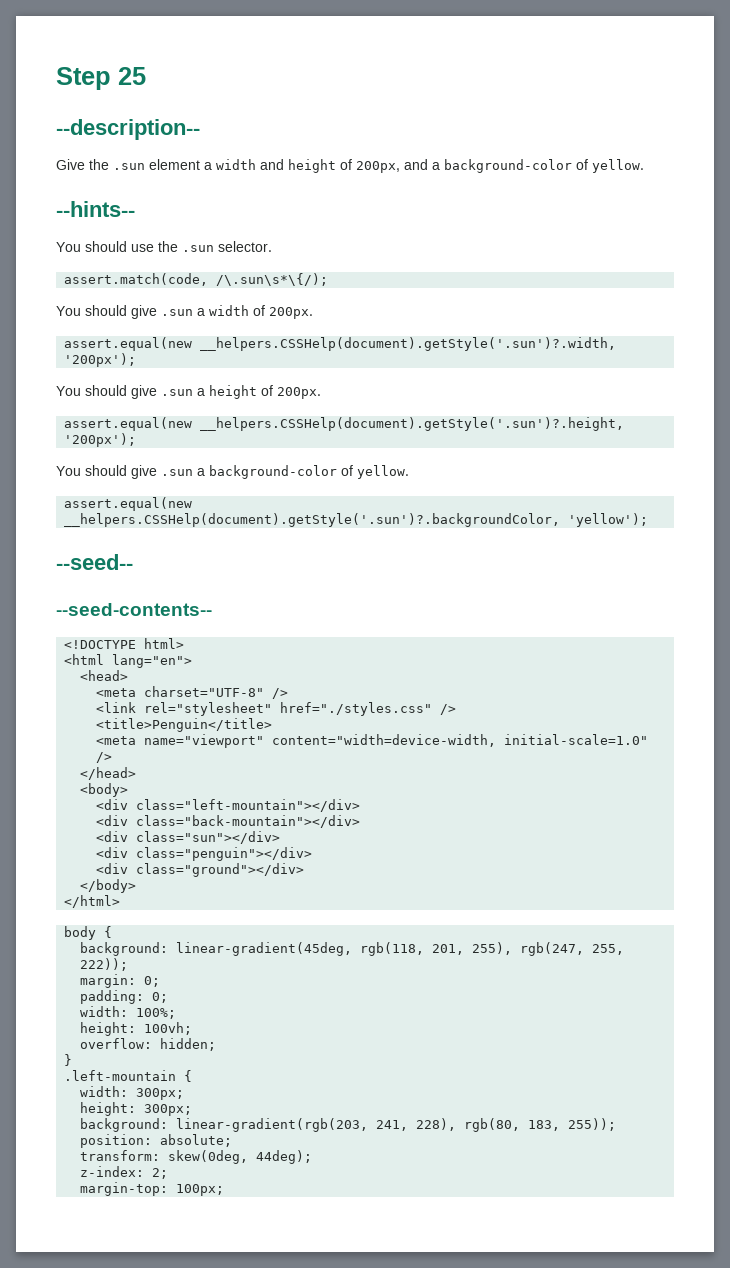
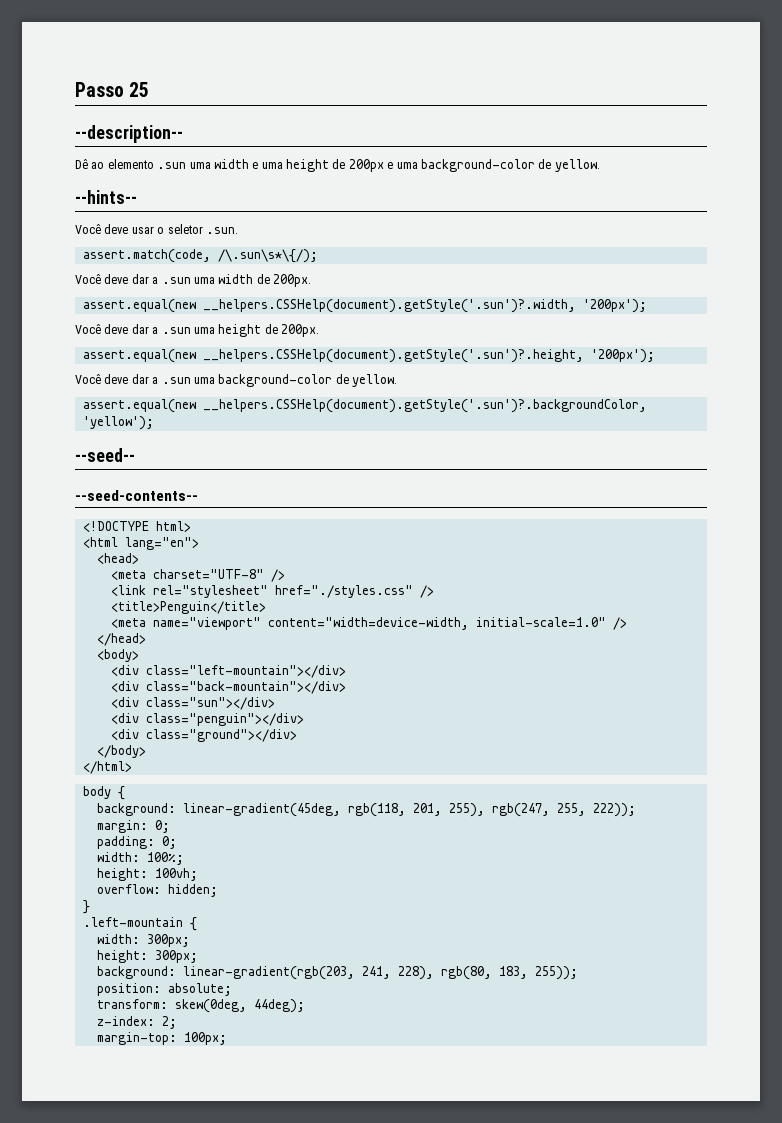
- Step 25
+ Passo 25
- Give the .sun element a width and height of 200px, and a background-color of yellow.
+ Dê ao elemento .sun uma width e uma height de 200px e uma background-color de yellow.
  --hints--
- You should use the .sun selector.
+ Você deve usar o seletor .sun.
  assert.match(code, /\.sun\s*\{/);
- You should give .sun a width of 200px.
+ Você deve dar a .sun uma width de 200px.
  assert.equal(new __helpers.CSSHelp(document).getStyle('.sun')?.width, '200px');
- You should give .sun a height of 200px.
+ Você deve dar a .sun uma height de 200px.
  assert.equal(new __helpers.CSSHelp(document).getStyle('.sun')?.height, '200px');
- You should give .sun a background-color of yellow.
+ Você deve dar a .sun uma background-color de yellow.

